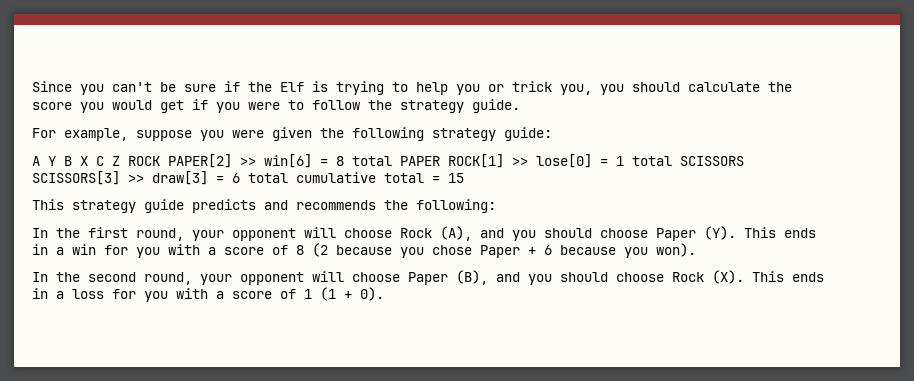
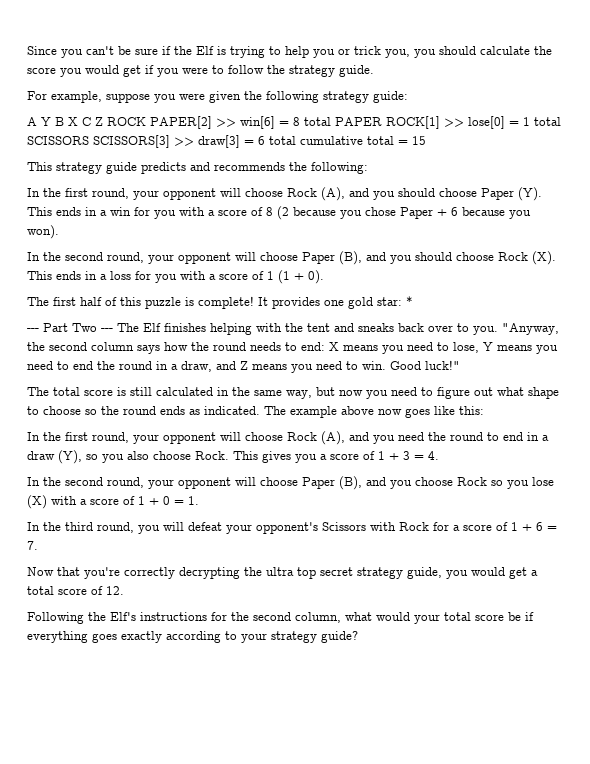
+ The first half of this puzzle is complete! It provides one gold star: *
+ --- Part Two --- The Elf finishes helping with the tent and sneaks back over to you. "Anyway, the second column says how the round needs to end: X means you need to lose, Y means you need to end the round in a draw, and Z means you need to win. Good luck!"
+ The total score is still calculated in the same way, but now you need to figure out what shape to choose so the round ends as indicated. The example above now goes like this:
+ In the first round, your opponent will choose Rock (A), and you need the round to end in a draw (Y), so you also choose Rock. This gives you a score of 1 + 3 = 4.
+ In the second round, your opponent will choose Paper (B), and you choose Rock so you lose (X) with a score of 1 + 0 = 1.
+ In the third round, you will defeat your opponent's Scissors with Rock for a score of 1 + 6 = 7.
+ Now that you're correctly decrypting the ultra top secret strategy guide, you would get a total score of 12.
+ Following the Elf's instructions for the second column, what would your total score be if everything goes exactly according to your strategy guide?

